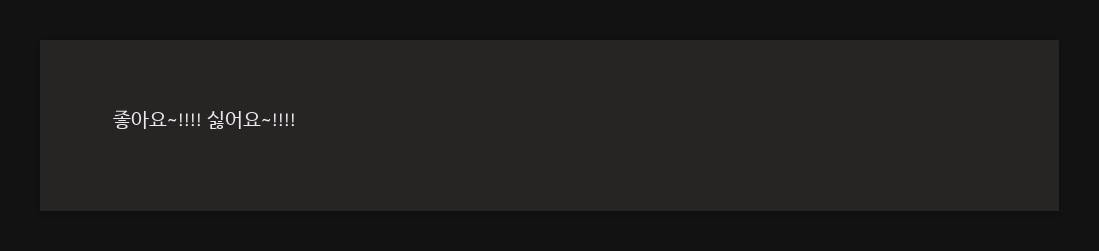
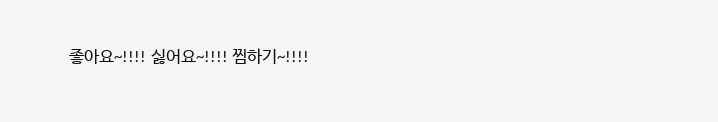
+ 찜하기~!!!!

